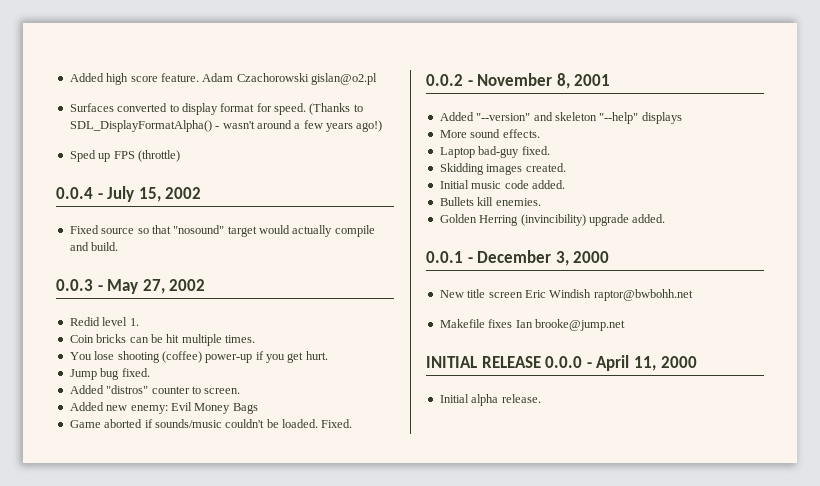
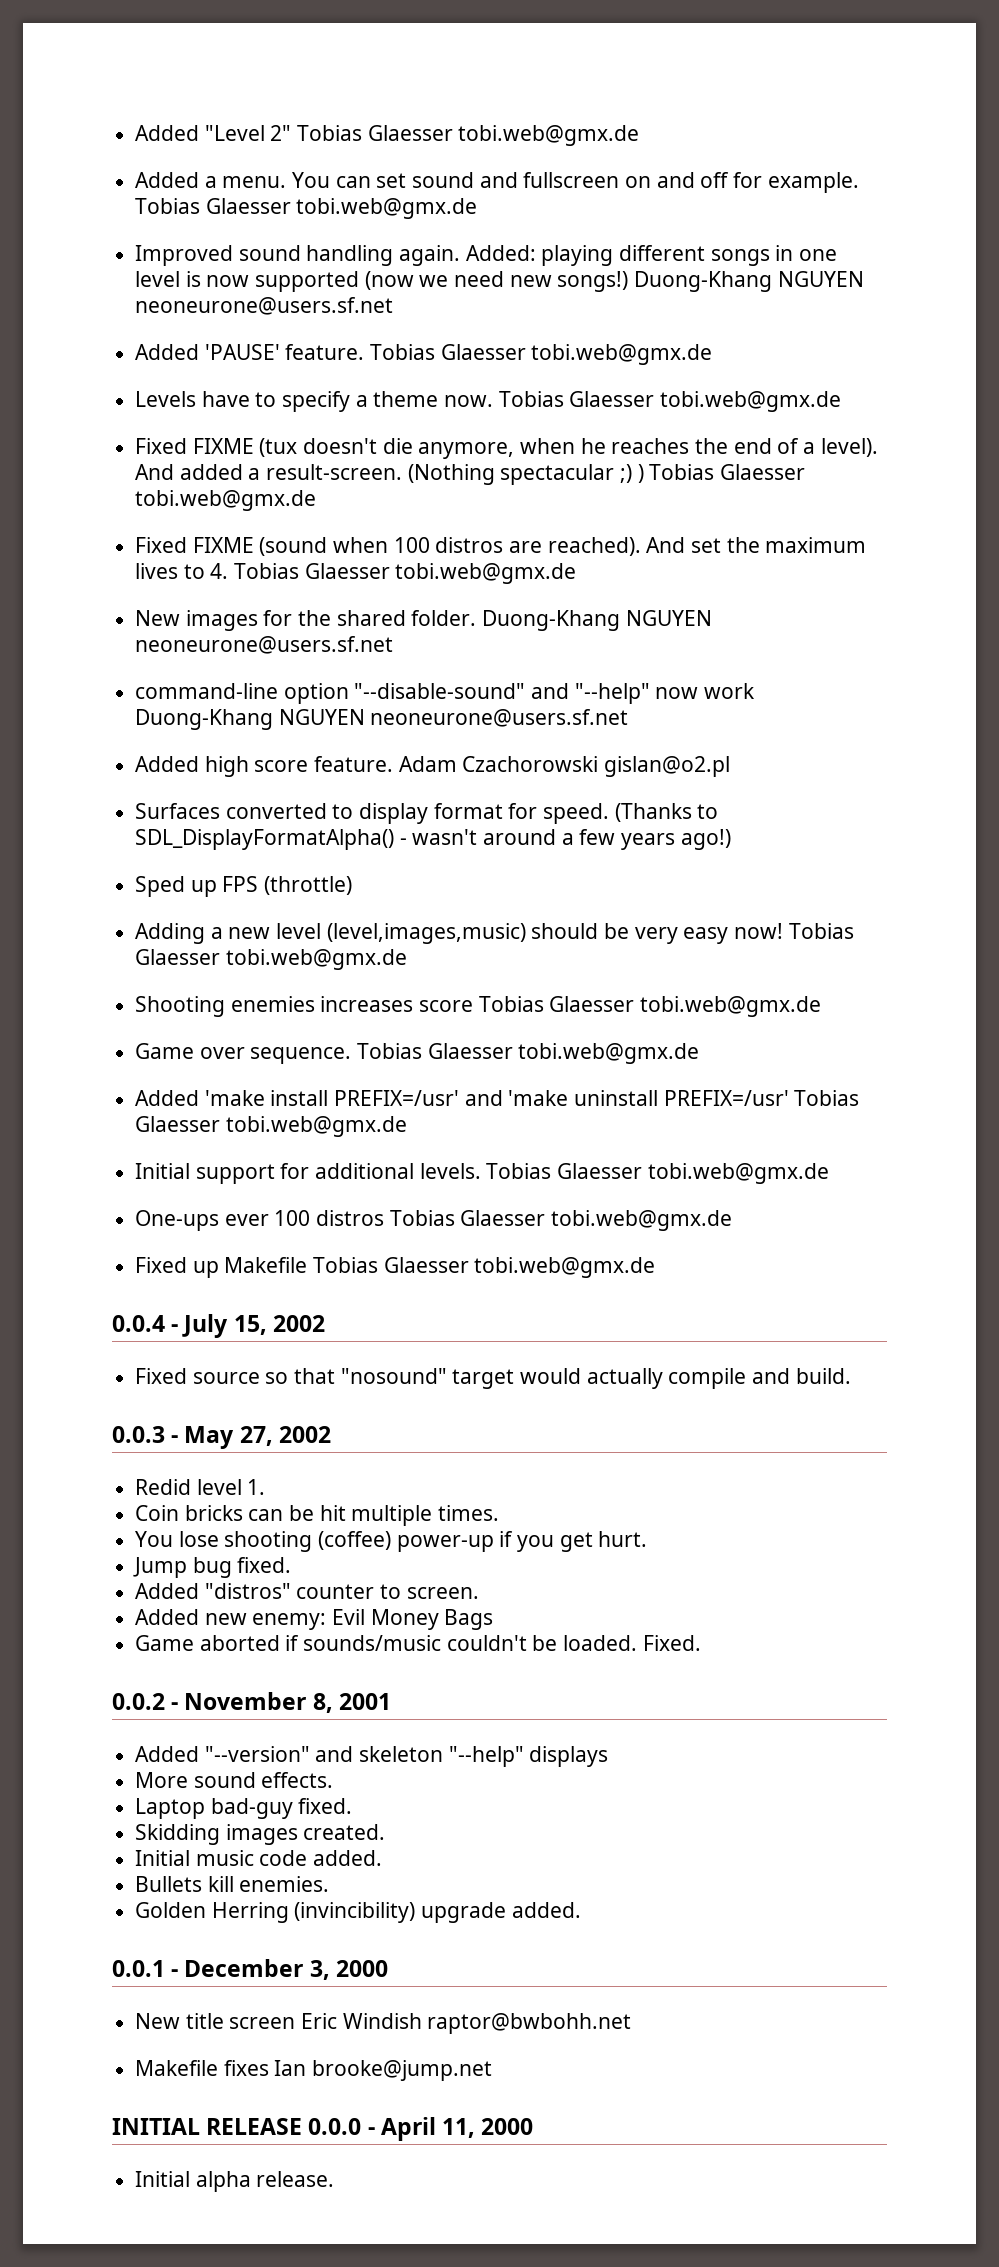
+ Added "Level 2" Tobias Glaesser tobi.web@gmx.de
+ Added a menu. You can set sound and fullscreen on and off for example. Tobias Glaesser tobi.web@gmx.de
+ Improved sound handling again. Added: playing different songs in one level is now supported (now we need new songs!) Duong-Khang NGUYEN neoneurone@users.sf.net
+ Added 'PAUSE' feature. Tobias Glaesser tobi.web@gmx.de
+ Levels have to specify a theme now. Tobias Glaesser tobi.web@gmx.de
+ Fixed FIXME (tux doesn't die anymore, when he reaches the end of a level). And added a result-screen. (Nothing spectacular ;) ) Tobias Glaesser tobi.web@gmx.de
+ Fixed FIXME (sound when 100 distros are reached). And set the maximum lives to 4. Tobias Glaesser tobi.web@gmx.de
+ New images for the shared folder. Duong-Khang NGUYEN neoneurone@users.sf.net
+ command-line option "--disable-sound" and "--help" now work Duong-Khang NGUYEN neoneurone@users.sf.net
+ Adding a new level (level,images,music) should be very easy now! Tobias Glaesser tobi.web@gmx.de
+ Shooting enemies increases score Tobias Glaesser tobi.web@gmx.de
+ Game over sequence. Tobias Glaesser tobi.web@gmx.de
+ Added 'make install PREFIX=/usr' and 'make uninstall PREFIX=/usr' Tobias Glaesser tobi.web@gmx.de
+ Initial support for additional levels. Tobias Glaesser tobi.web@gmx.de
+ One-ups ever 100 distros Tobias Glaesser tobi.web@gmx.de
+ Fixed up Makefile Tobias Glaesser tobi.web@gmx.de

